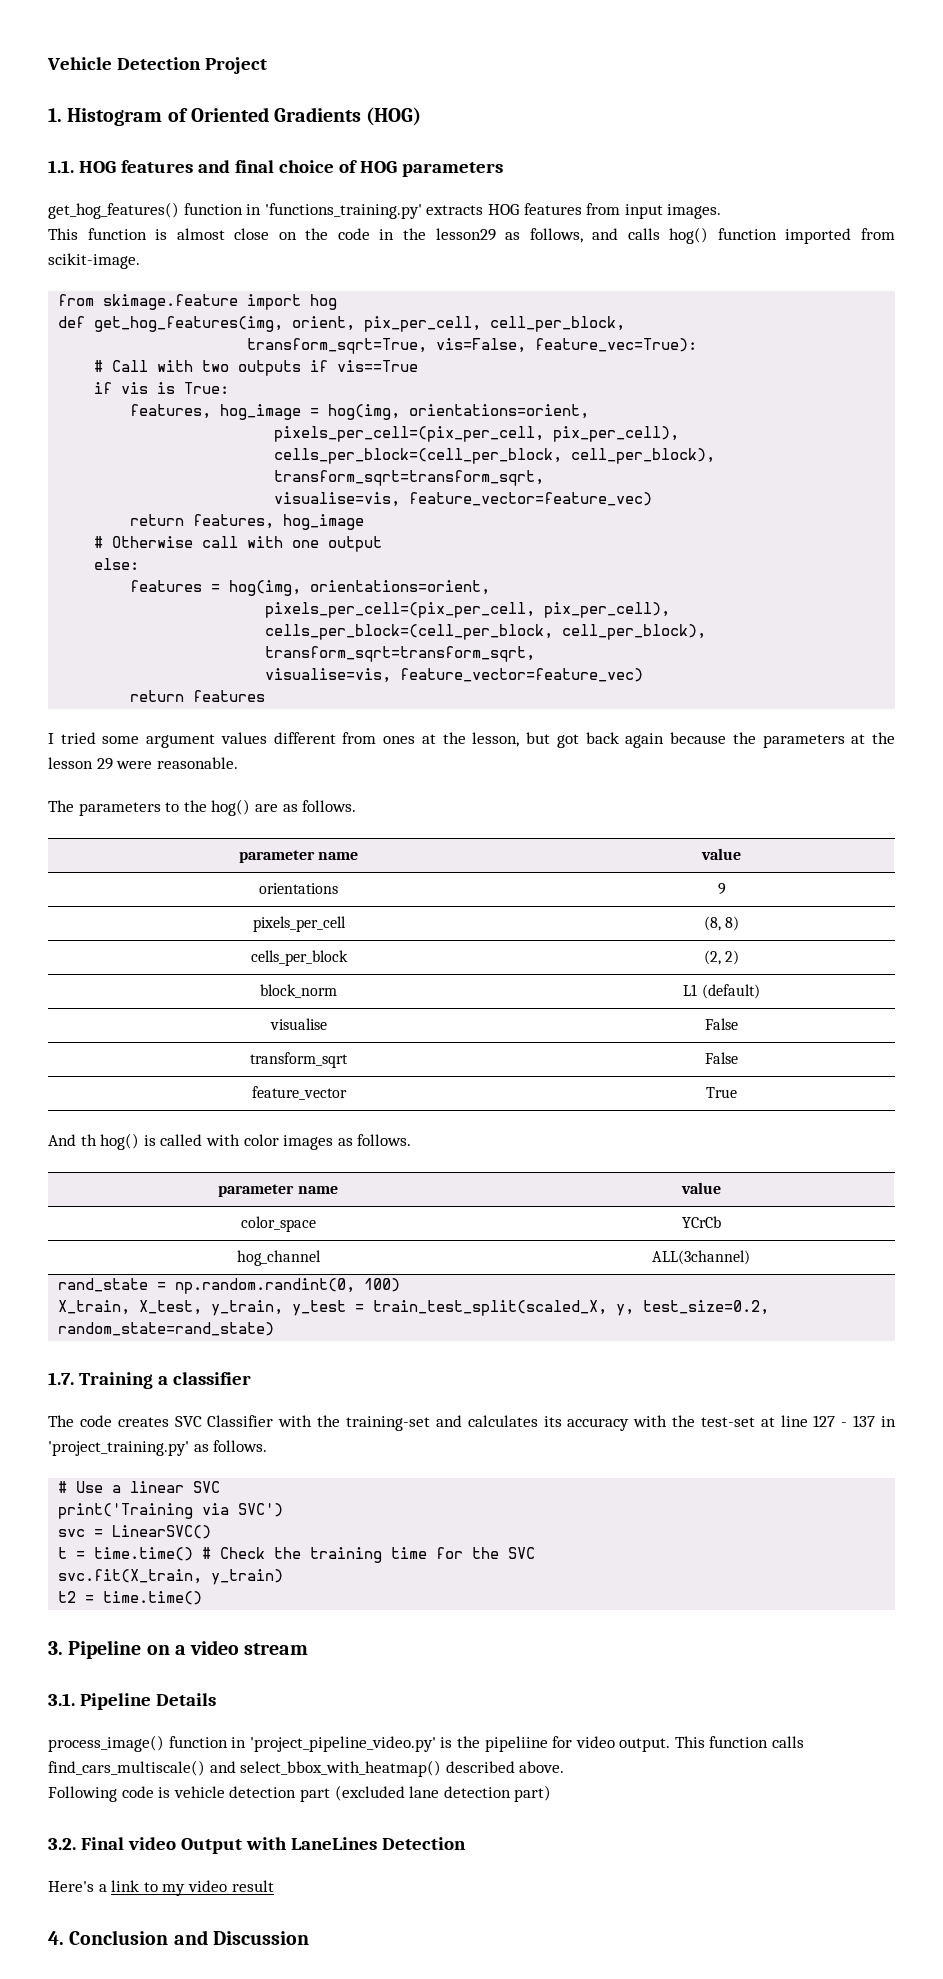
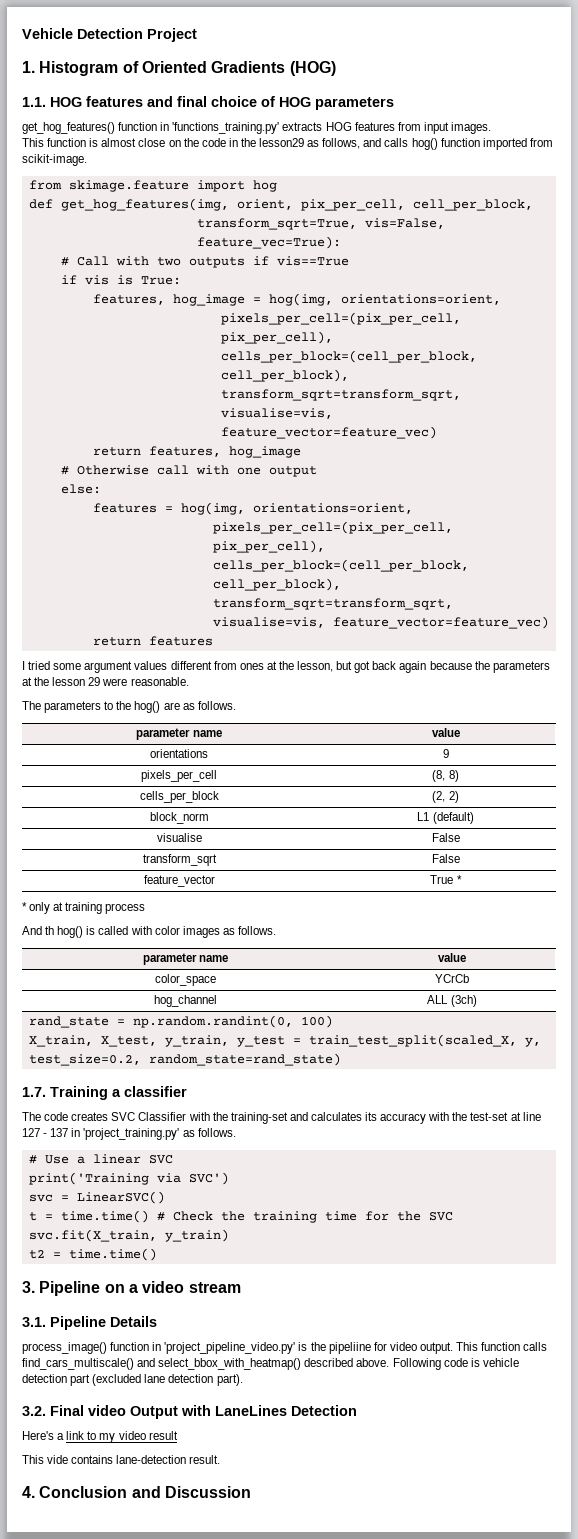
- feature_vector | True
+ feature_vector | True *
+ * only at training process
- hog_channel | ALL(3channel)
+ hog_channel | ALL (3ch)
- This function calls find_cars_multiscale() and select_bbox_with_heatmap() described above.
- Following code is vehicle detection part (excluded lane detection part)
+ This function calls find_cars_multiscale() and select_bbox_with_heatmap() described above. Following code is vehicle detection part (excluded lane detection part).
+ This vide contains lane-detection result.

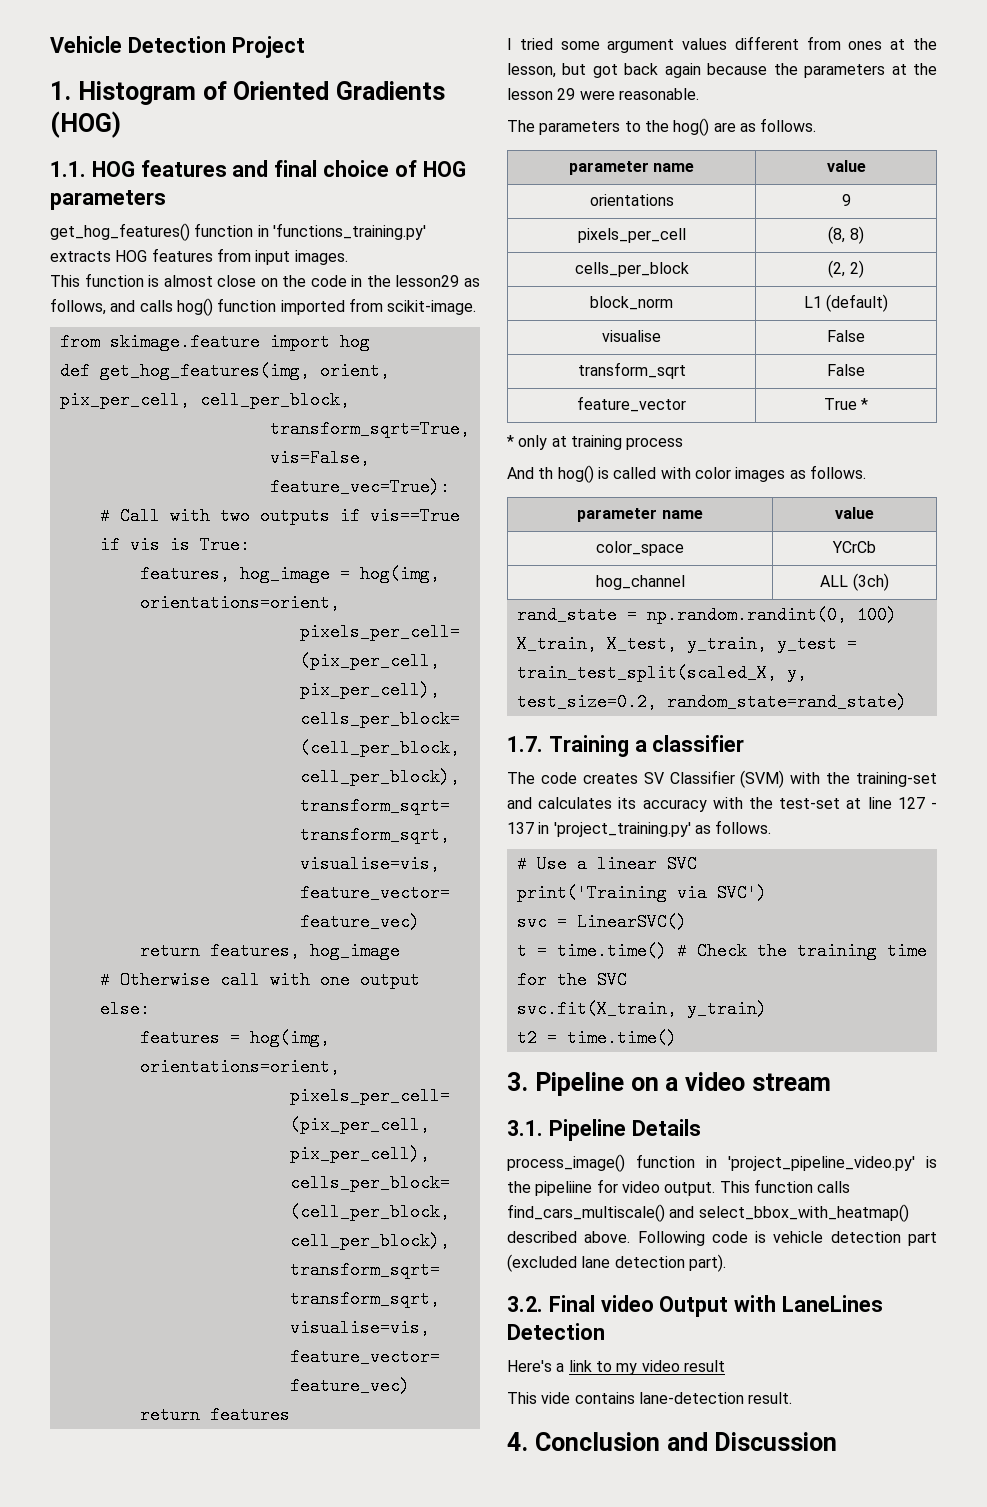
- The code creates SVC Classifier with the training-set and calculates its accuracy with the test-set at line 127 - 137 in 'project_training.py' as follows.
+ The code creates SV Classifier (SVM) with the training-set and calculates its accuracy with the test-set at line 127 - 137 in 'project_training.py' as follows.

